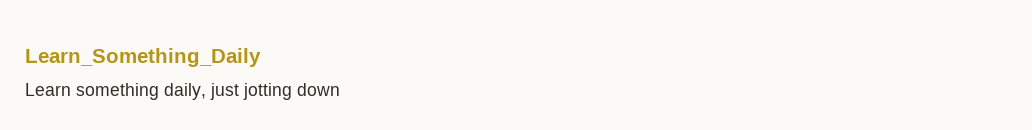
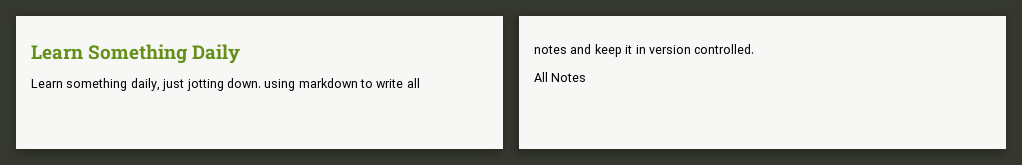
- Learn_Something_Daily
+ Learn Something Daily
- Learn something daily, just jotting down
+ Learn something daily, just jotting down. using markdown to write all notes and keep it in version controlled.
+ All Notes

